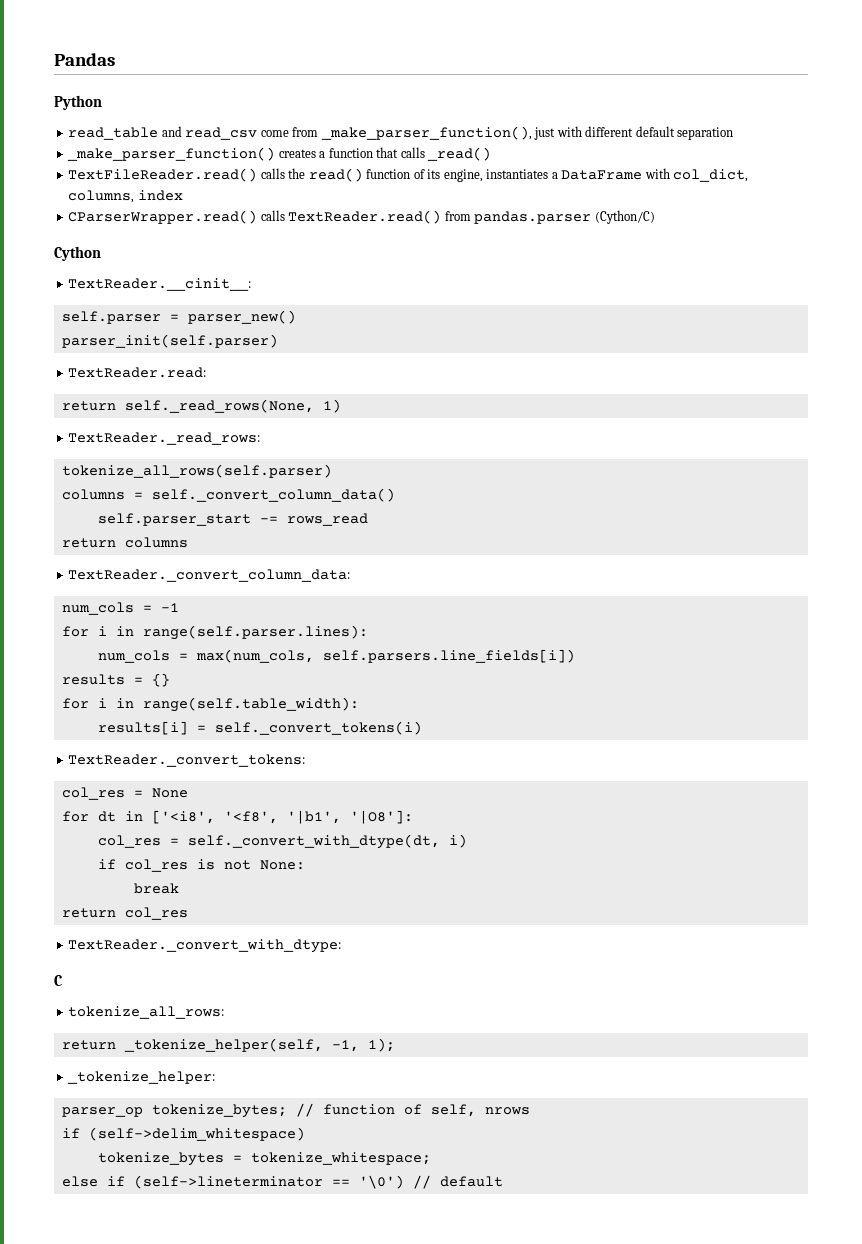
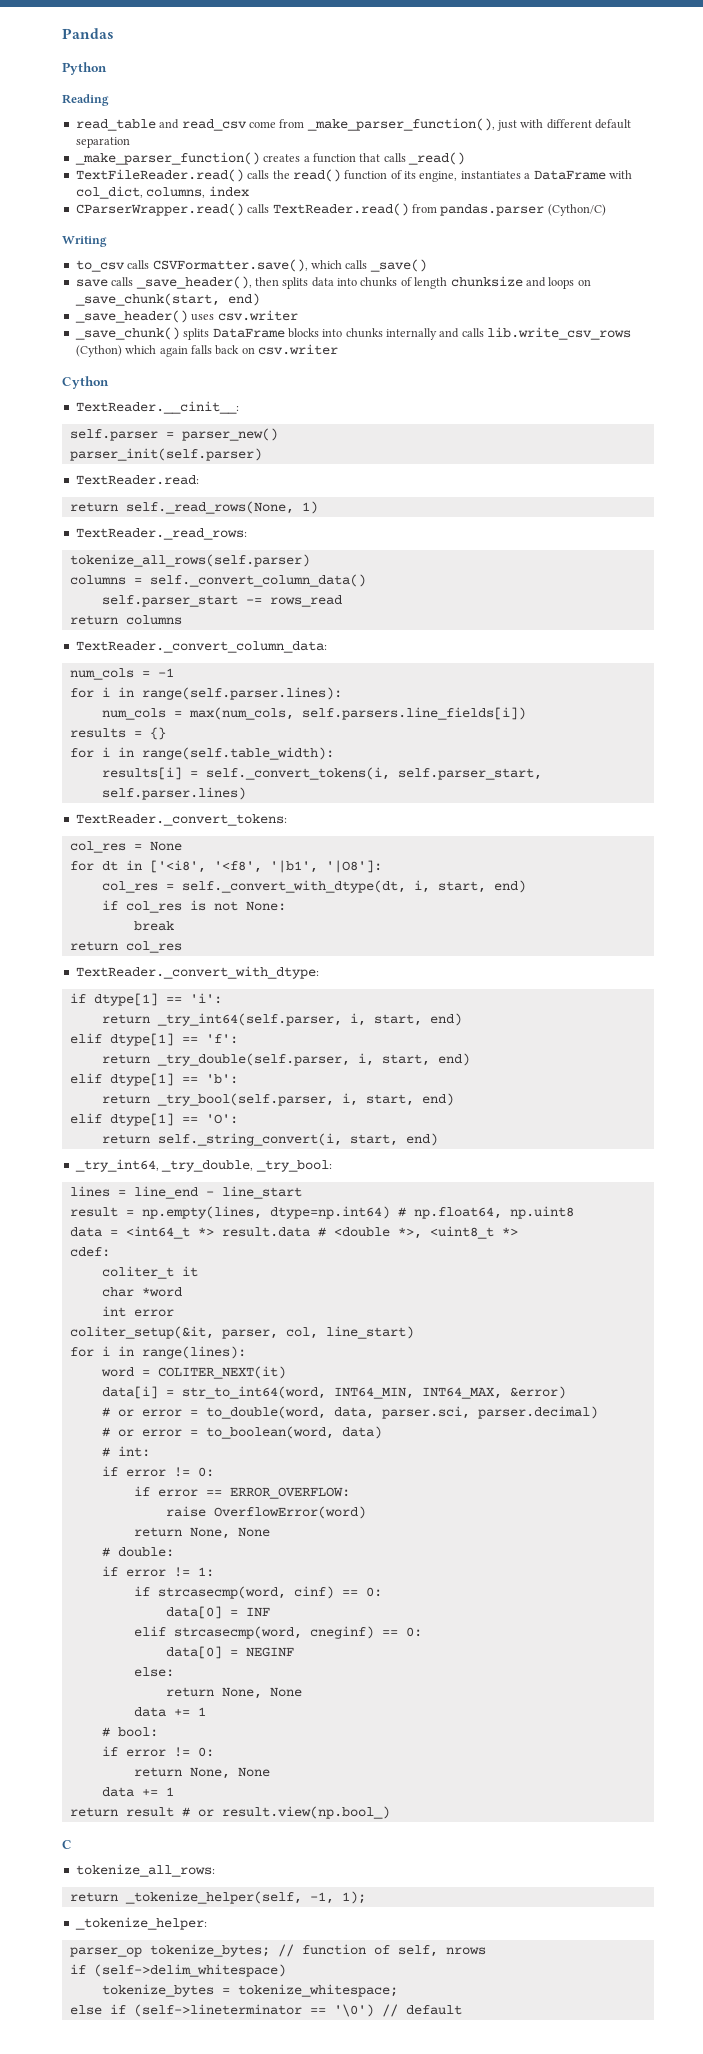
+ Reading
+ Writing
+ to_csv calls CSVFormatter.save(), which calls _save()
+ save calls _save_header(), then splits data into chunks of length chunksize and loops on _save_chunk(start, end)
+ _save_header() uses csv.writer
+ _save_chunk() splits DataFrame blocks into chunks internally and calls lib.write_csv_rows (Cython) which again falls back on csv.writer
- results[i] = self._convert_tokens(i)
+ results[i] = self._convert_tokens(i, self.parser_start, self.parser.lines)
- col_res = self._convert_with_dtype(dt, i)
+ col_res = self._convert_with_dtype(dt, i, start, end)
+ if dtype[1] == 'i':
+ return _try_int64(self.parser, i, start, end)
+ elif dtype[1] == 'f':
+ return _try_double(self.parser, i, start, end)
+ elif dtype[1] == 'b':
+ return _try_bool(self.parser, i, start, end)
+ elif dtype[1] == 'O':
+ return self._string_convert(i, start, end)
+ _try_int64, _try_double, _try_bool:
+ lines = line_end - line_start
+ result = np.empty(lines, dtype=np.int64) # np.float64, np.uint8
+ data = <int64_t *> result.data # <double *>, <uint8_t *>
+ cdef:
+ coliter_t it
+ char *word
+ int error
+ coliter_setup(&it, parser, col, line_start)
+ for i in range(lines):
+ word = COLITER_NEXT(it)
+ data[i] = str_to_int64(word, INT64_MIN, INT64_MAX, &error)
+ # or error = to_double(word, data, parser.sci, parser.decimal)
+ # or error = to_boolean(word, data)
+ # int:
+ if error != 0:
+ if error == ERROR_OVERFLOW:
+ raise OverflowError(word)
+ return None, None
+ # double:
+ if error != 1:
+ if strcasecmp(word, cinf) == 0:
+ data[0] = INF
+ elif strcasecmp(word, cneginf) == 0:
+ data[0] = NEGINF
+ else:
+ return None, None
+ data += 1
+ # bool:
+ if error != 0:
+ return None, None
+ data += 1
+ return result # or result.view(np.bool_)

